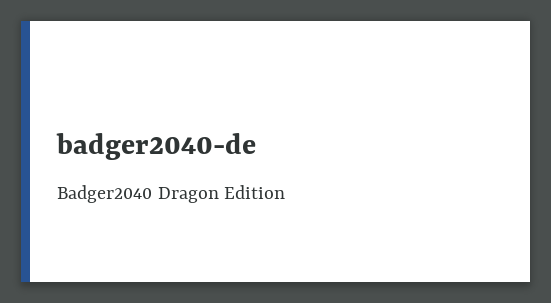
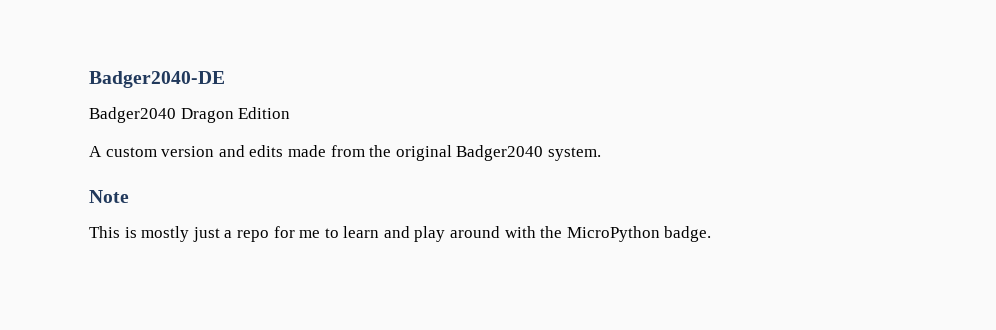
- badger2040-de
+ Badger2040-DE
+ A custom version and edits made from the original Badger2040 system.
+ Note
+ This is mostly just a repo for me to learn and play around with the MicroPython badge.

